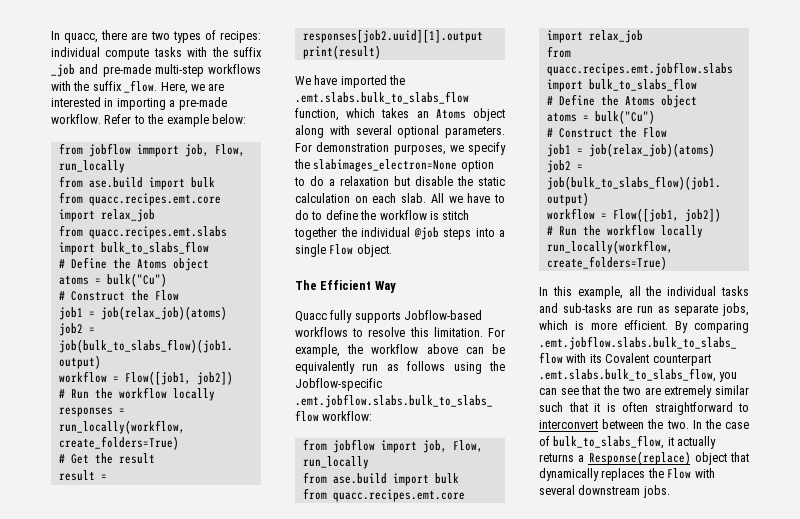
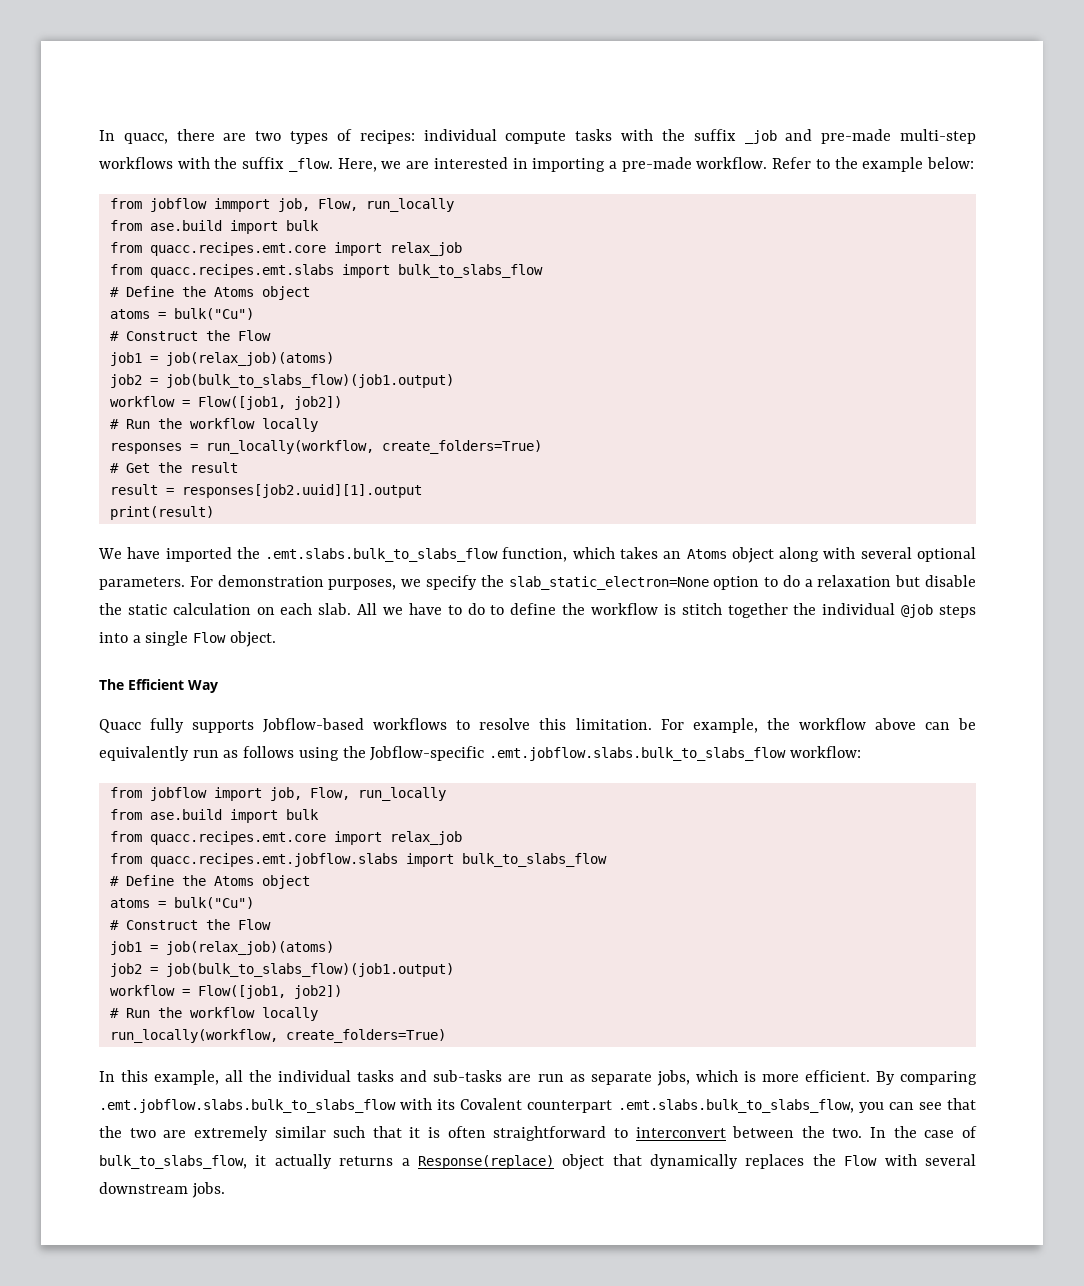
- For demonstration purposes, we specify the slabimages_electron=None option to do a relaxation but disable the static calculation on each slab.
+ For demonstration purposes, we specify the slab_static_electron=None option to do a relaxation but disable the static calculation on each slab.

